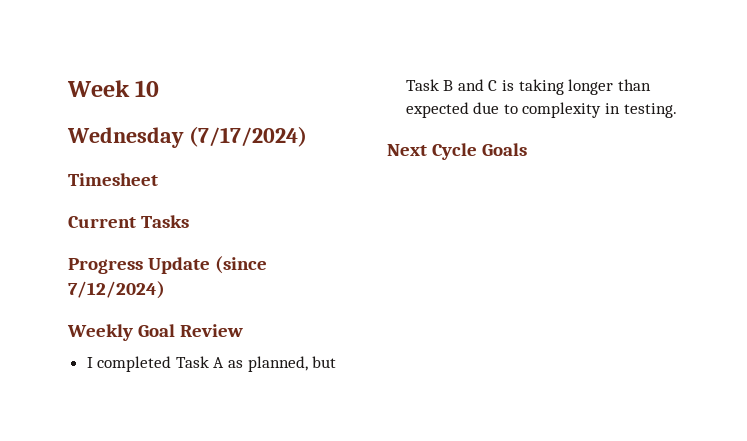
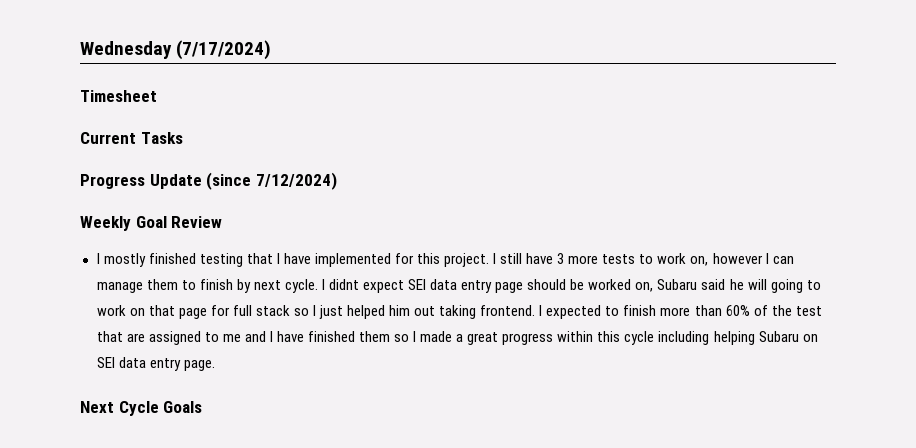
- Week 10
- I completed Task A as planned, but Task B and C is taking longer than expected due to complexity in testing.
+ I mostly finished testing that I have implemented for this project. I still have 3 more tests to work on, however I can manage them to finish by next cycle. I didnt expect SEI data entry page should be worked on, Subaru said he will going to work on that page for full stack so I just helped him out taking frontend. I expected to finish more than 60% of the test that are assigned to me and I have finished them so I made a great progress within this cycle including helping Subaru on SEI data entry page.

